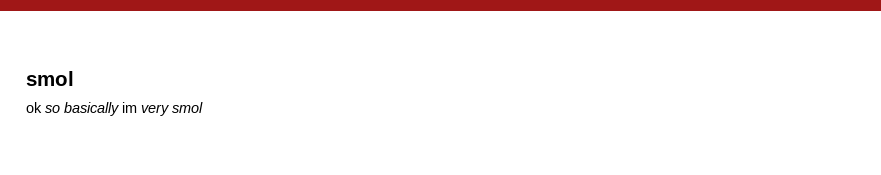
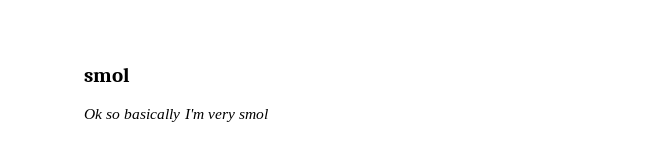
- ok so basically im very smol
+ Ok so basically I'm very smol

